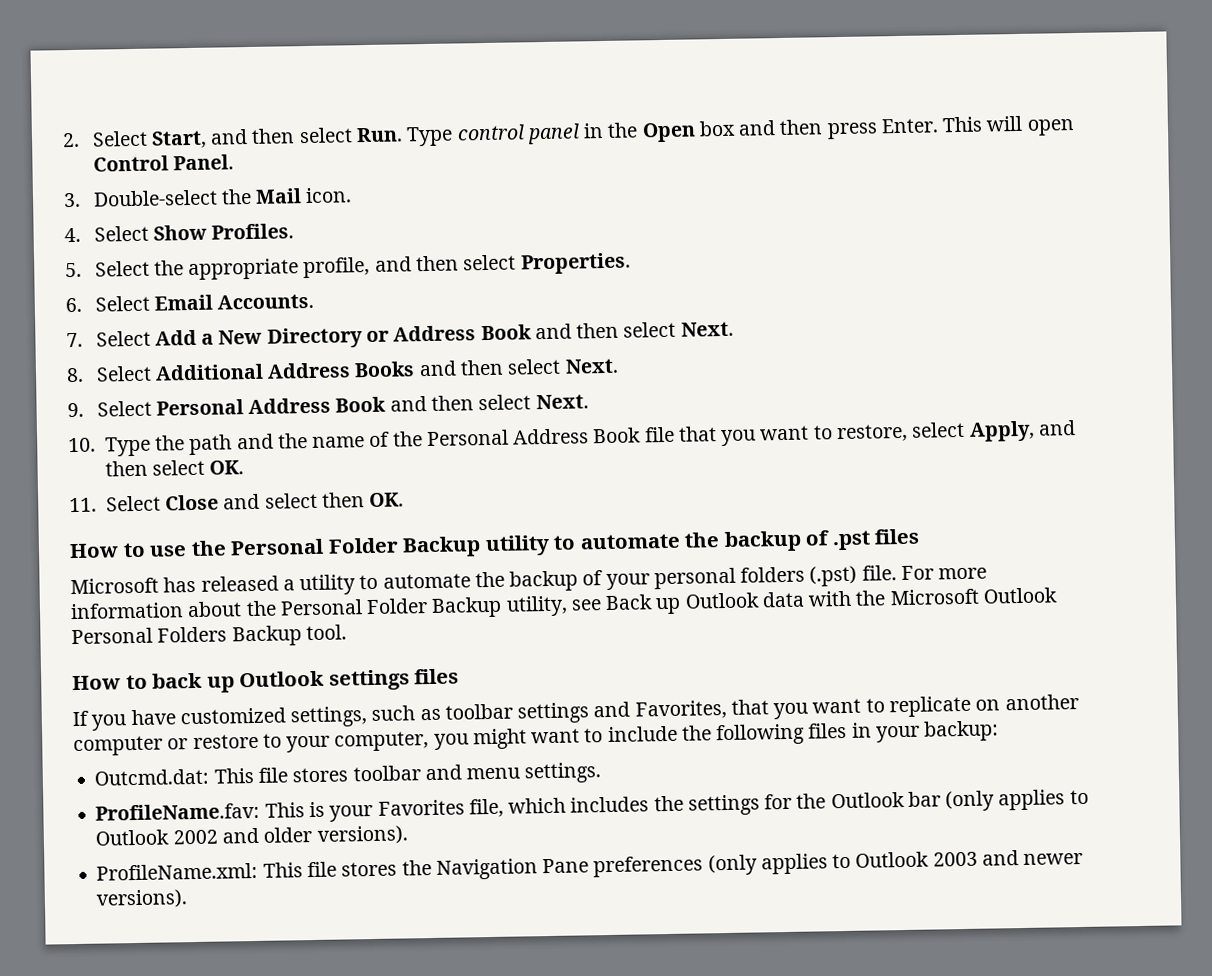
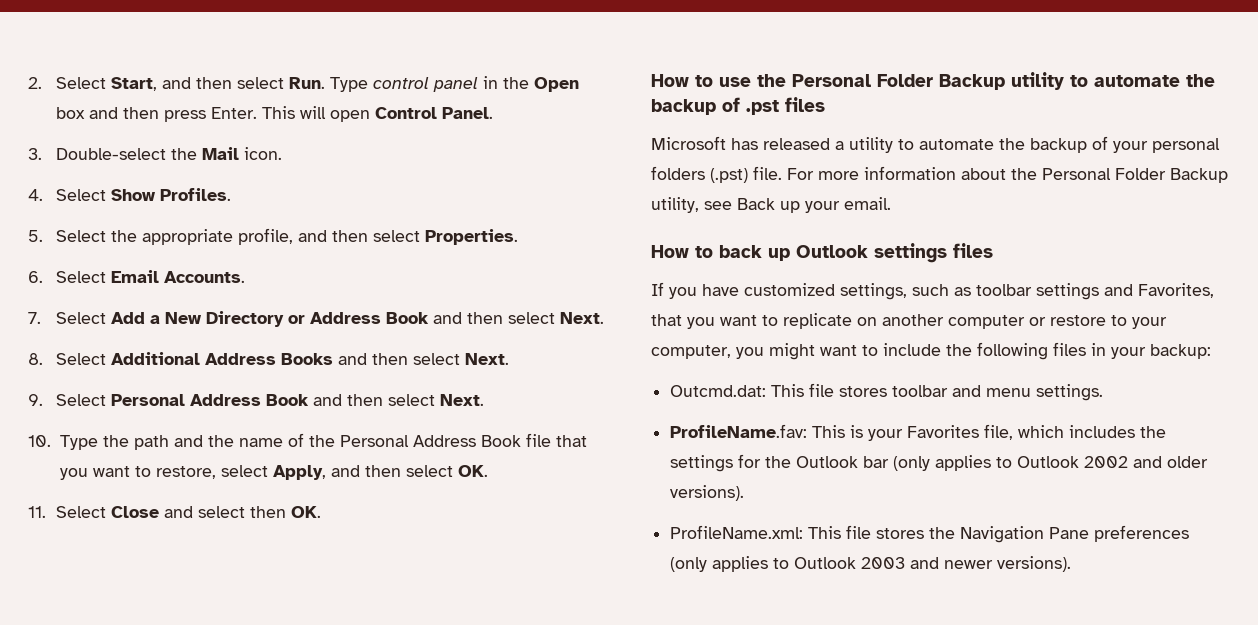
- For more information about the Personal Folder Backup utility, see Back up Outlook data with the Microsoft Outlook Personal Folders Backup tool.
+ For more information about the Personal Folder Backup utility, see Back up your email.

